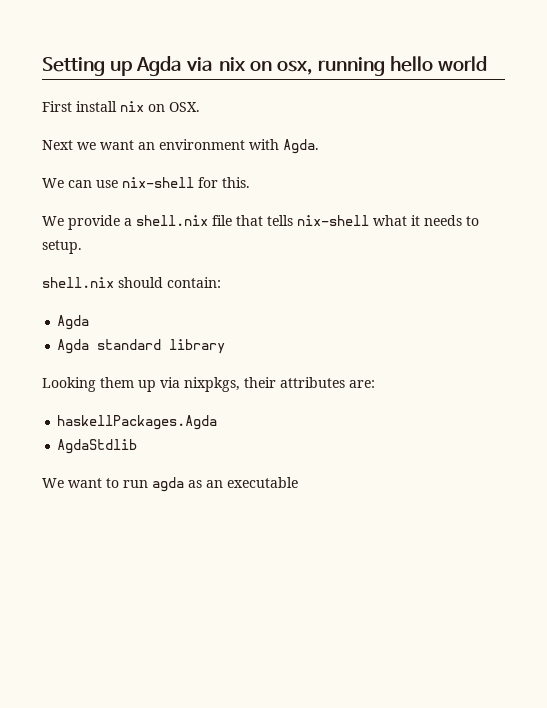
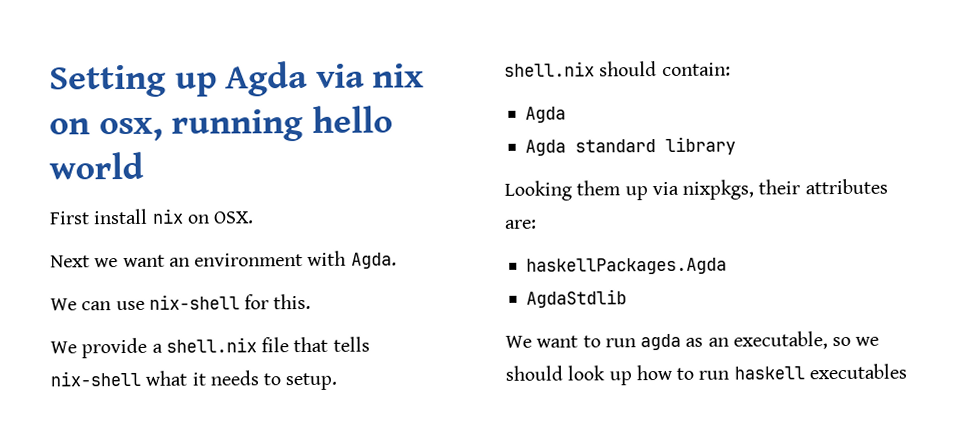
- We want to run agda as an executable
+ We want to run agda as an executable, so we should look up how to run haskell executables

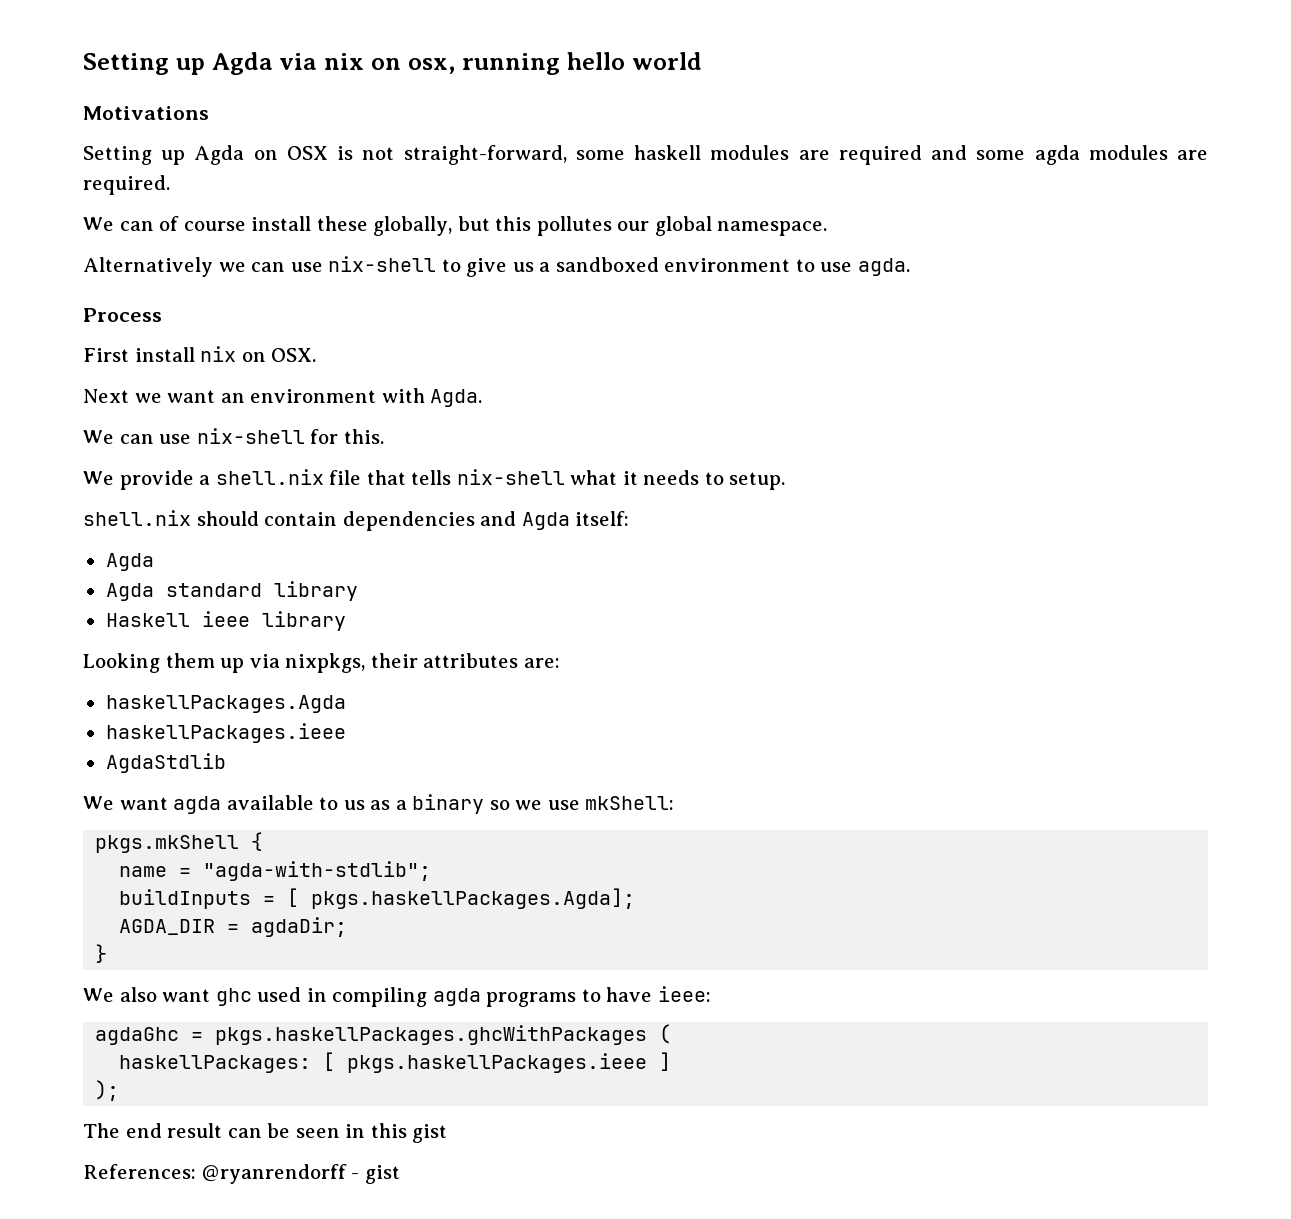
+ Motivations
+ Setting up Agda on OSX is not straight-forward, some haskell modules are required and some agda modules are required.
+ We can of course install these globally, but this pollutes our global namespace.
+ Alternatively we can use nix-shell to give us a sandboxed environment to use agda.
+ Process
- shell.nix should contain:
+ shell.nix should contain dependencies and Agda itself:
+ Haskell ieee library
+ haskellPackages.ieee
- We want to run agda as an executable, so we should look up how to run haskell executables
+ We want agda available to us as a binary so we use mkShell:
+ pkgs.mkShell {
+ name = "agda-with-stdlib";
+ buildInputs = [ pkgs.haskellPackages.Agda];
+ AGDA_DIR = agdaDir;
+ }
+ We also want ghc used in compiling agda programs to have ieee:
+ agdaGhc = pkgs.haskellPackages.ghcWithPackages (
+ haskellPackages: [ pkgs.haskellPackages.ieee ]
+ );
+ The end result can be seen in this gist
+ References: @ryanrendorff - gist

